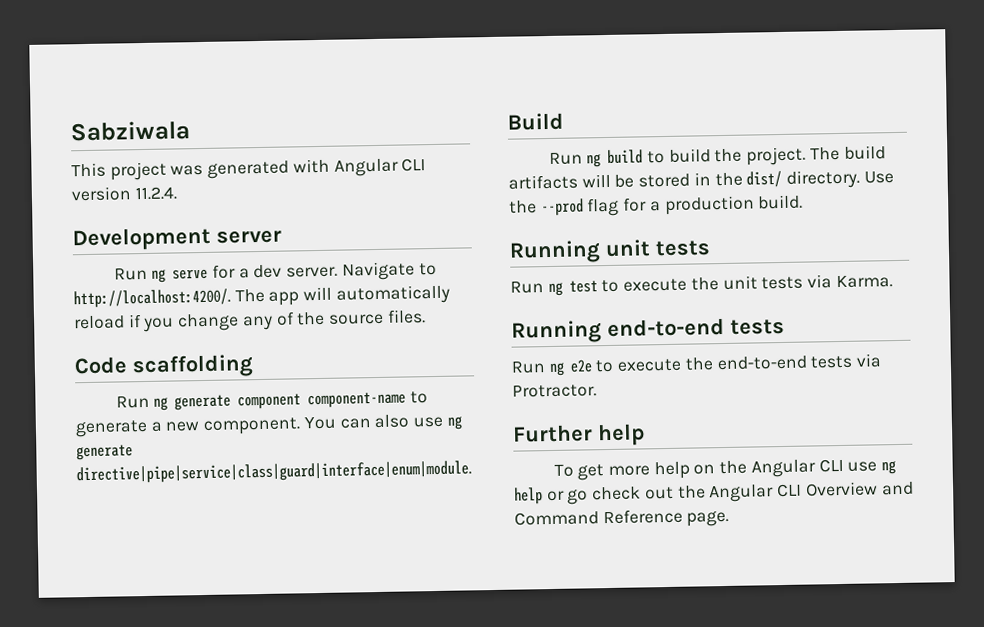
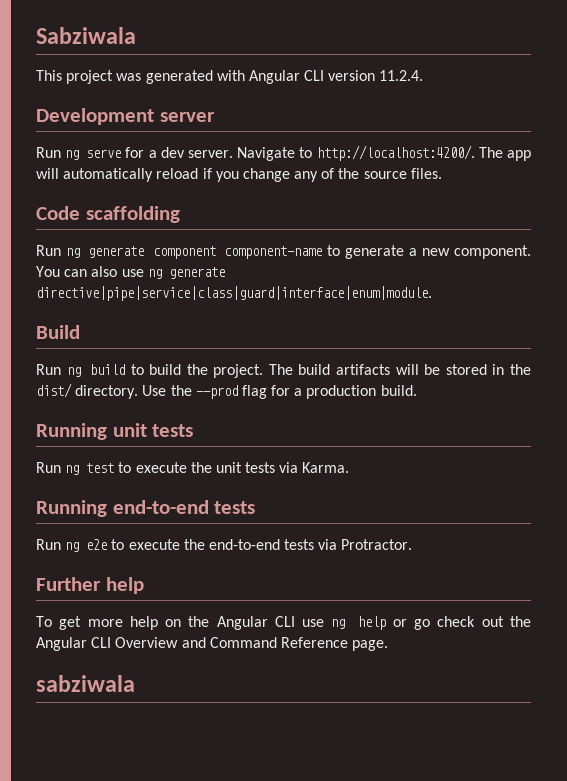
+ sabziwala

